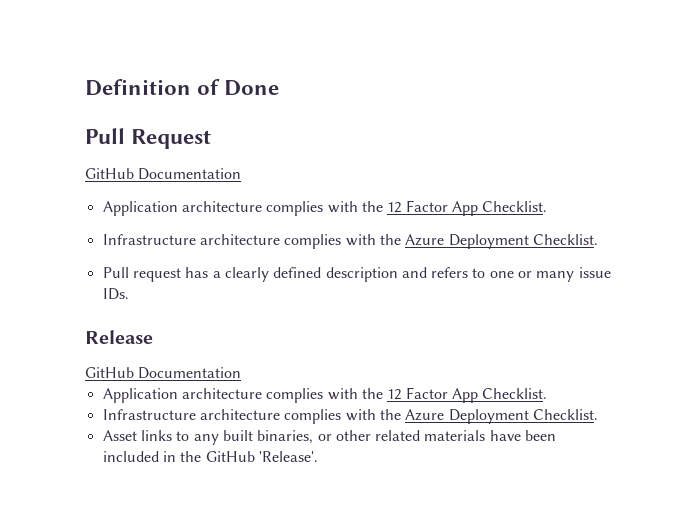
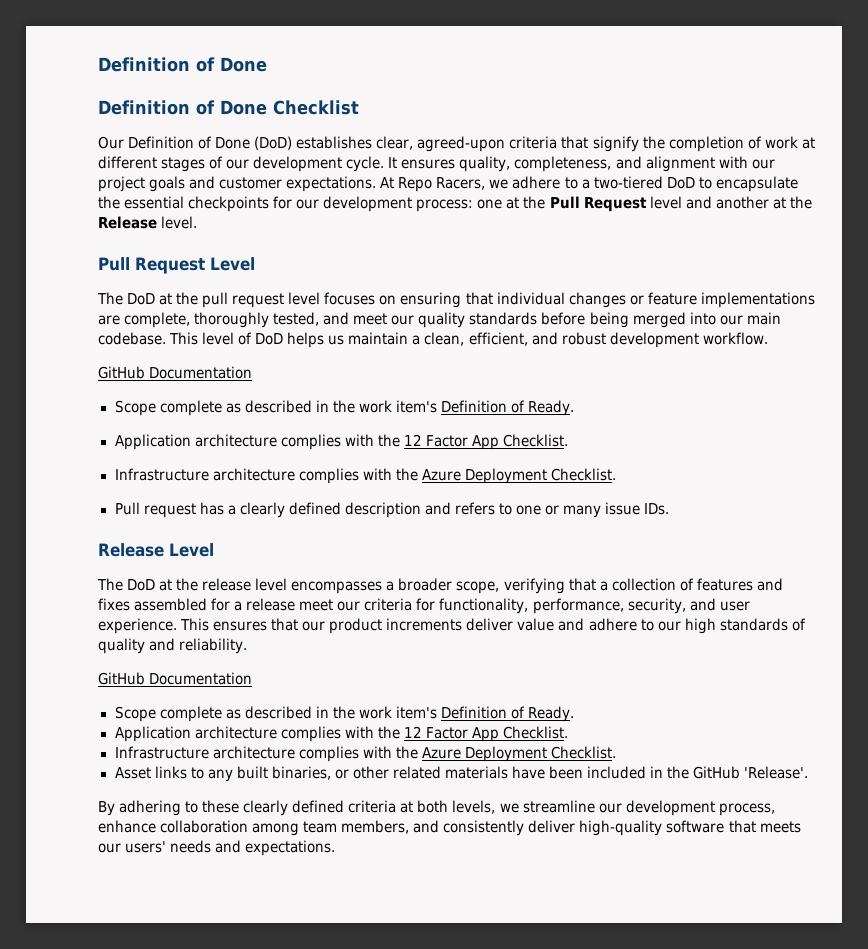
- Pull Request
+ Definition of Done Checklist
+ Our Definition of Done (DoD) establishes clear, agreed-upon criteria that signify the completion of work at different stages of our development cycle. It ensures quality, completeness, and alignment with our project goals and customer expectations. At Repo Racers, we adhere to a two-tiered DoD to encapsulate the essential checkpoints for our development process: one at the Pull Request level and another at the Release level.
+ Pull Request Level
+ The DoD at the pull request level focuses on ensuring that individual changes or feature implementations are complete, thoroughly tested, and meet our quality standards before being merged into our main codebase. This level of DoD helps us maintain a clean, efficient, and robust development workflow.
  GitHub Documentation
+ Scope complete as described in the work item's Definition of Ready.
- Release
+ Release Level
+ The DoD at the release level encompasses a broader scope, verifying that a collection of features and fixes assembled for a release meet our criteria for functionality, performance, security, and user experience. This ensures that our product increments deliver value and adhere to our high standards of quality and reliability.
  GitHub Documentation
+ Scope complete as described in the work item's Definition of Ready.
+ By adhering to these clearly defined criteria at both levels, we streamline our development process, enhance collaboration among team members, and consistently deliver high-quality software that meets our users' needs and expectations.

